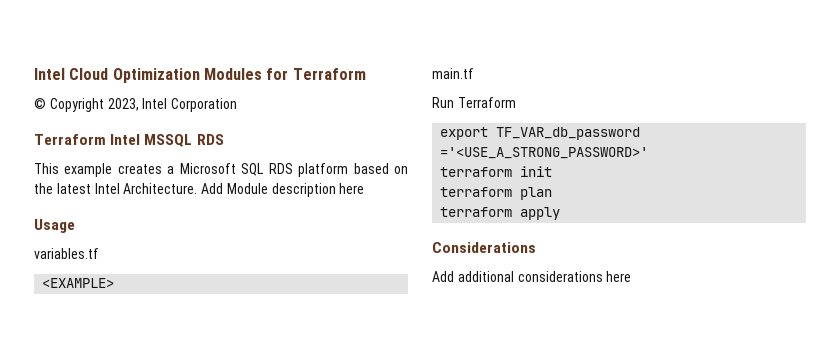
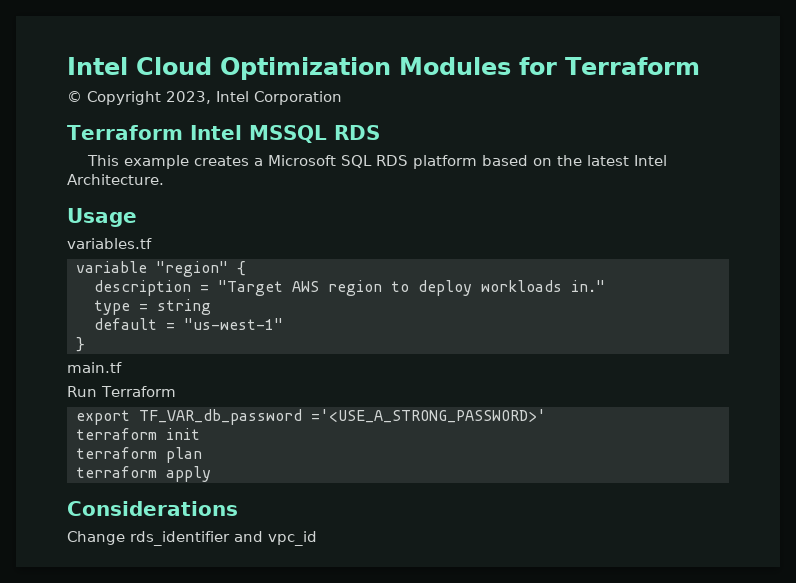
- This example creates a Microsoft SQL RDS platform based on the latest Intel Architecture. Add Module description here
+ This example creates a Microsoft SQL RDS platform based on the latest Intel Architecture.
  Usage
  variables.tf
- <EXAMPLE>
+ variable "region" {
+ description = "Target AWS region to deploy workloads in."
+ type = string
+ default = "us-west-1"
+ }
- Add additional considerations here
+ Change rds_identifier and vpc_id

